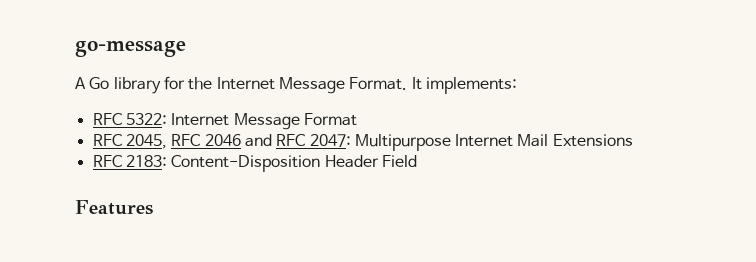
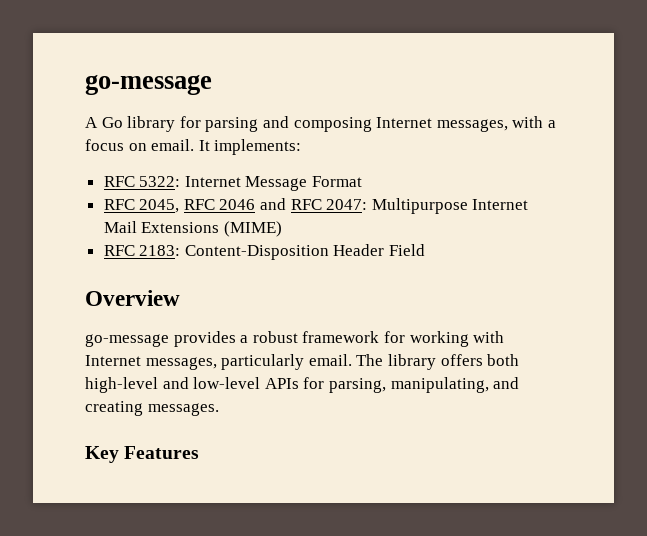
- A Go library for the Internet Message Format.
+ A Go library for parsing and composing Internet messages, with a focus on email.
- RFC 2045, RFC 2046 and RFC 2047: Multipurpose Internet Mail Extensions
+ RFC 2045, RFC 2046 and RFC 2047: Multipurpose Internet Mail Extensions (MIME)
- Features
+ Overview
+ go-message provides a robust framework for working with Internet messages, particularly email. The library offers both high-level and low-level APIs for parsing, manipulating, and creating messages.
+ Key Features

